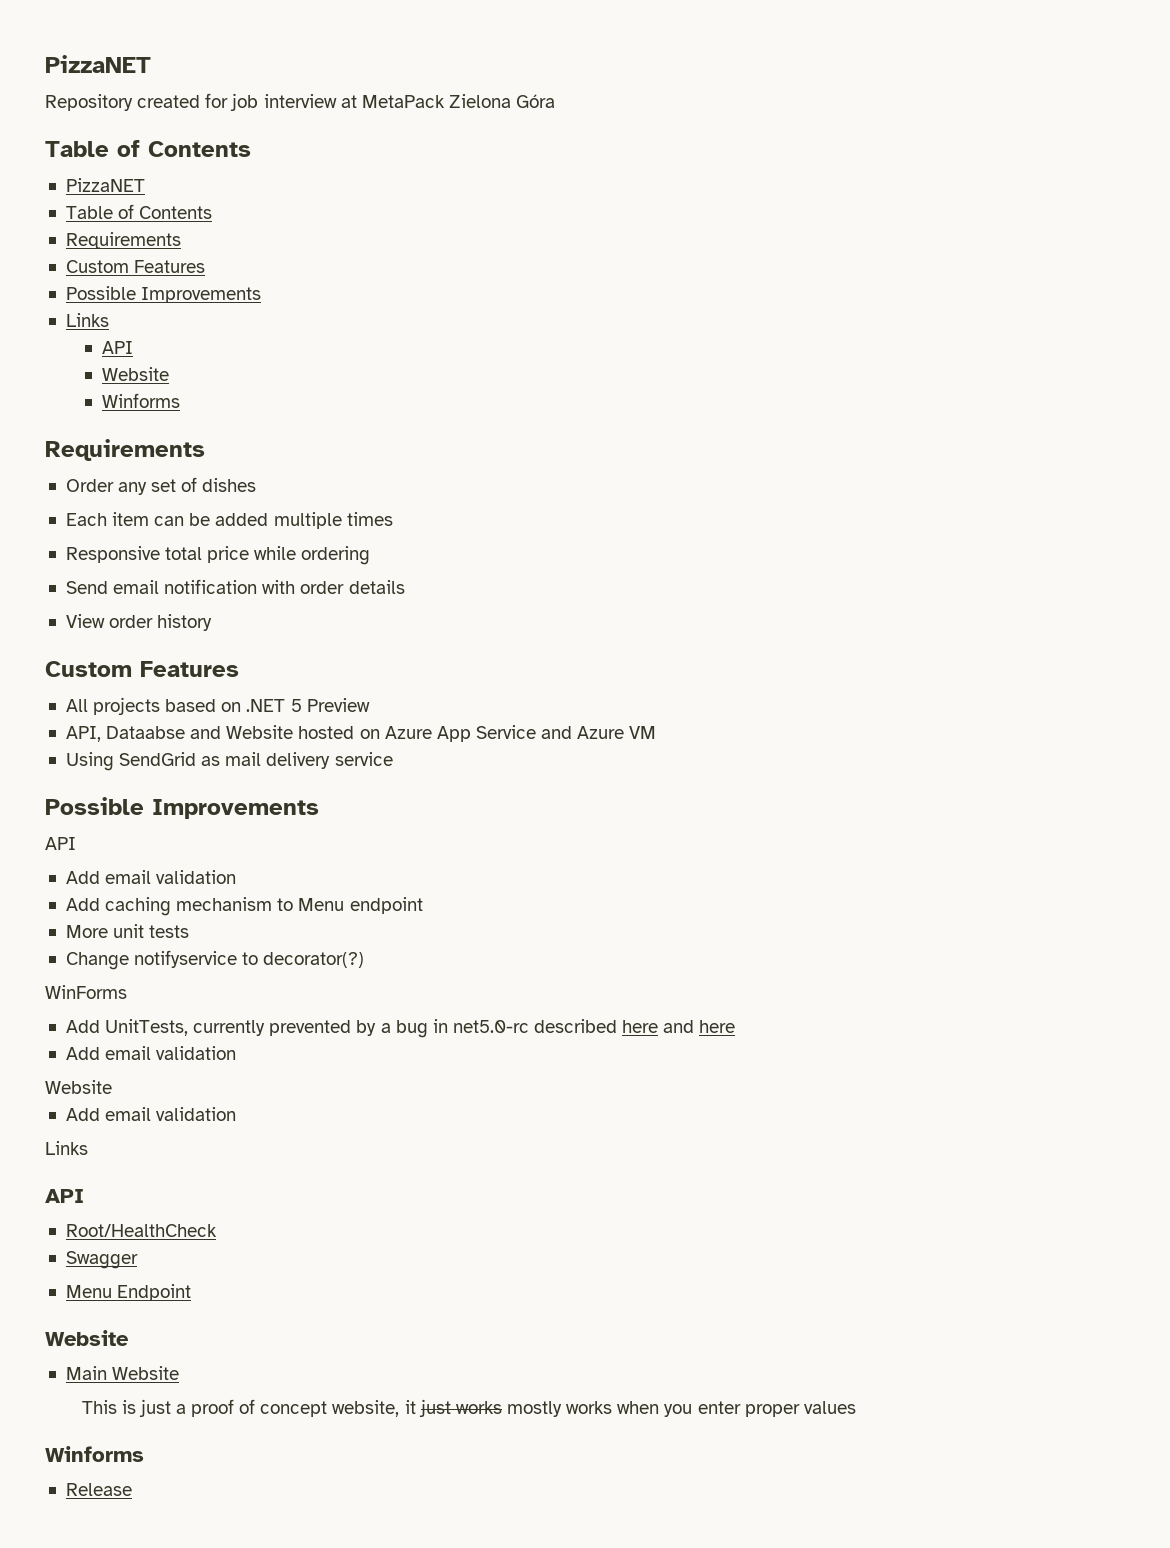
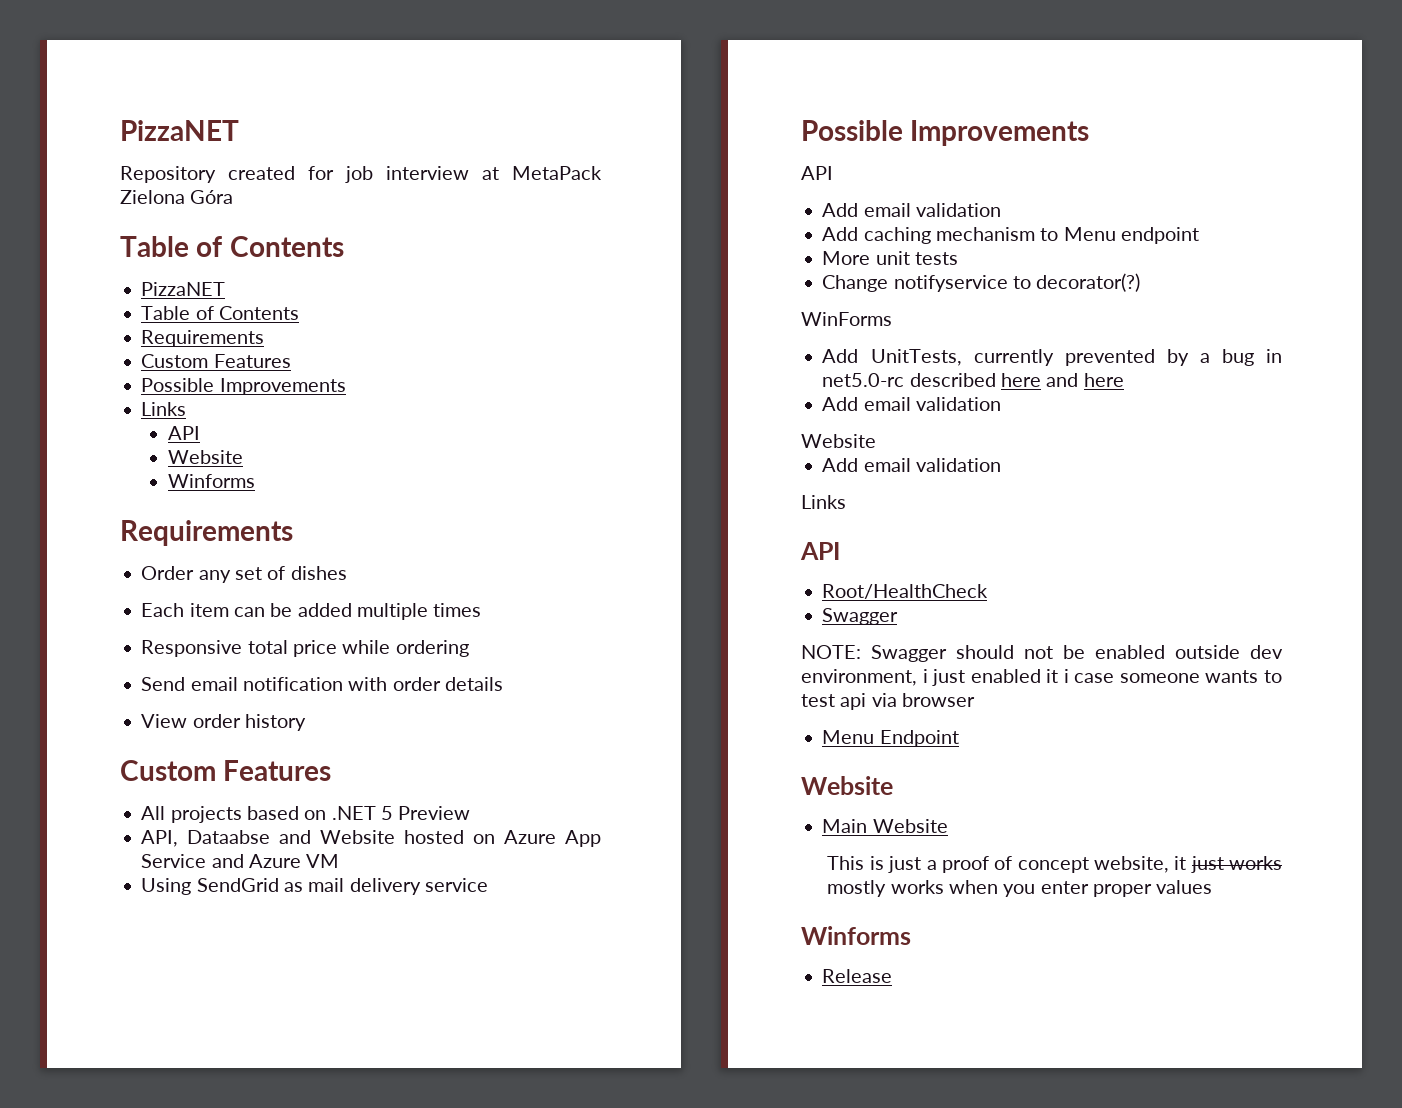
+ NOTE: Swagger should not be enabled outside dev environment, i just enabled it i case someone wants to test api via browser

